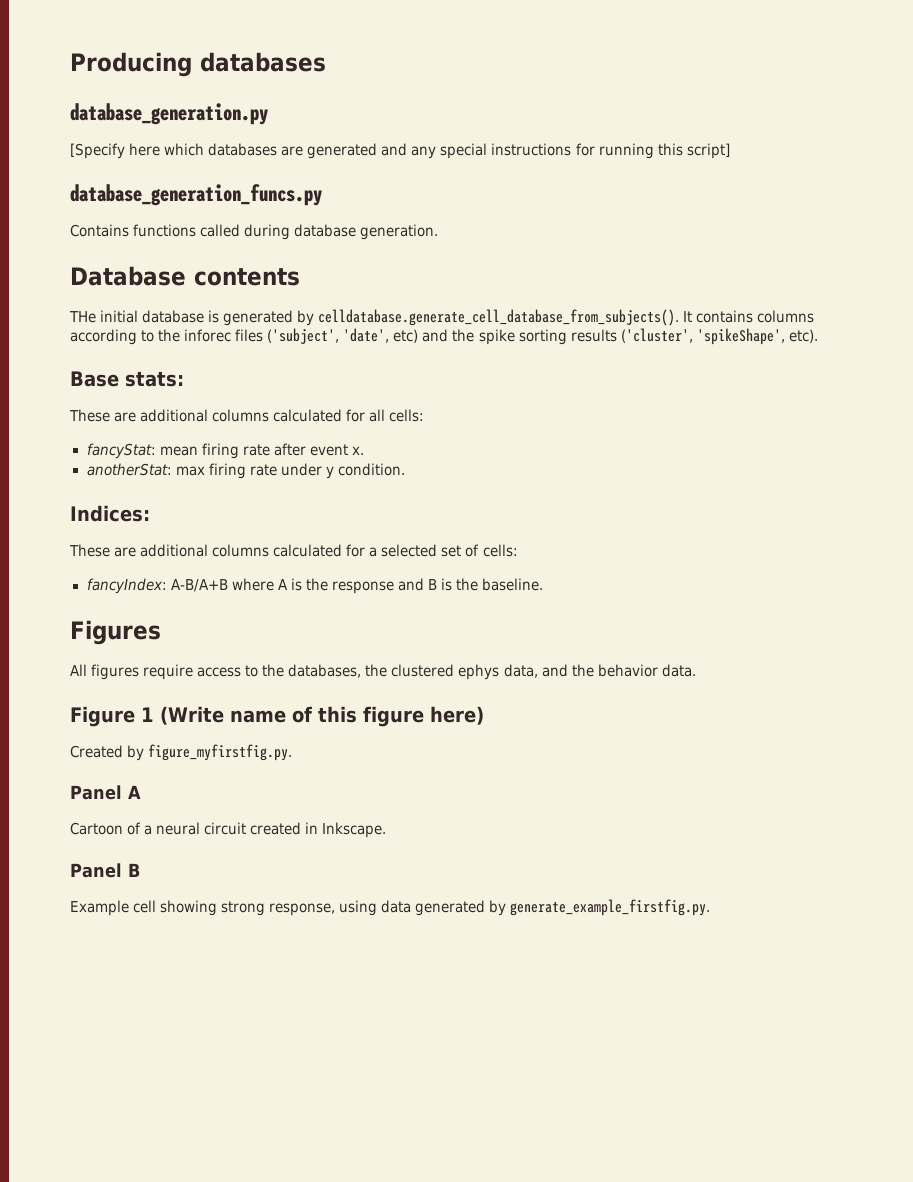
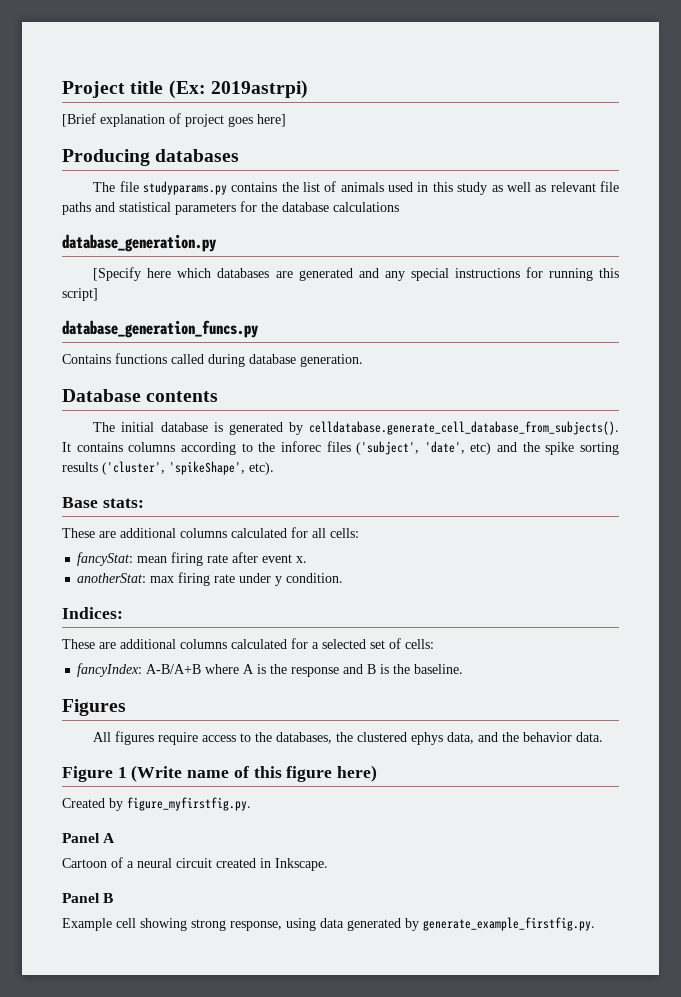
+ Project title (Ex: 2019astrpi)
+ [Brief explanation of project goes here]
  Producing databases
+ The file studyparams.py contains the list of animals used in this study as well as relevant file paths and statistical parameters for the database calculations
- THe initial database is generated by celldatabase.generate_cell_database_from_subjects(). It contains columns according to the inforec files ('subject', 'date', etc) and the spike sorting results ('cluster', 'spikeShape', etc).
+ The initial database is generated by celldatabase.generate_cell_database_from_subjects(). It contains columns according to the inforec files ('subject', 'date', etc) and the spike sorting results ('cluster', 'spikeShape', etc).

